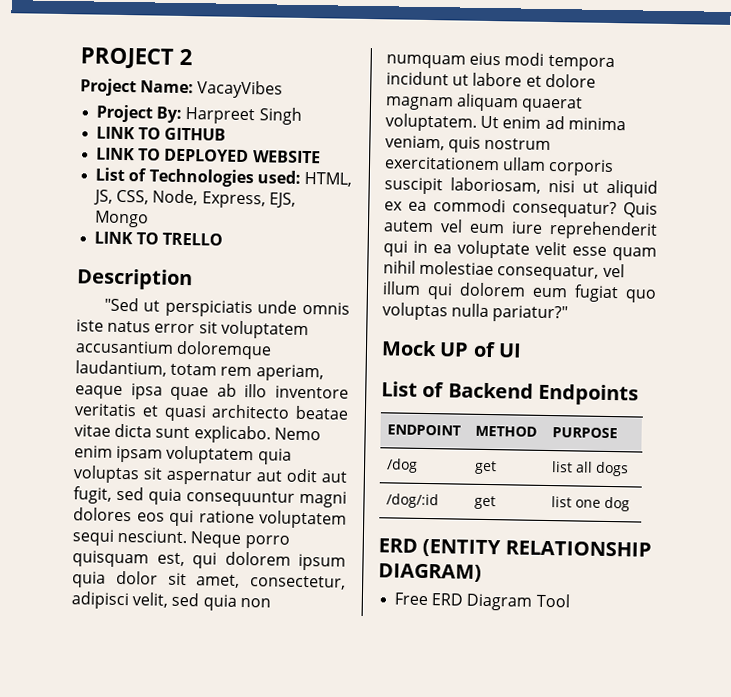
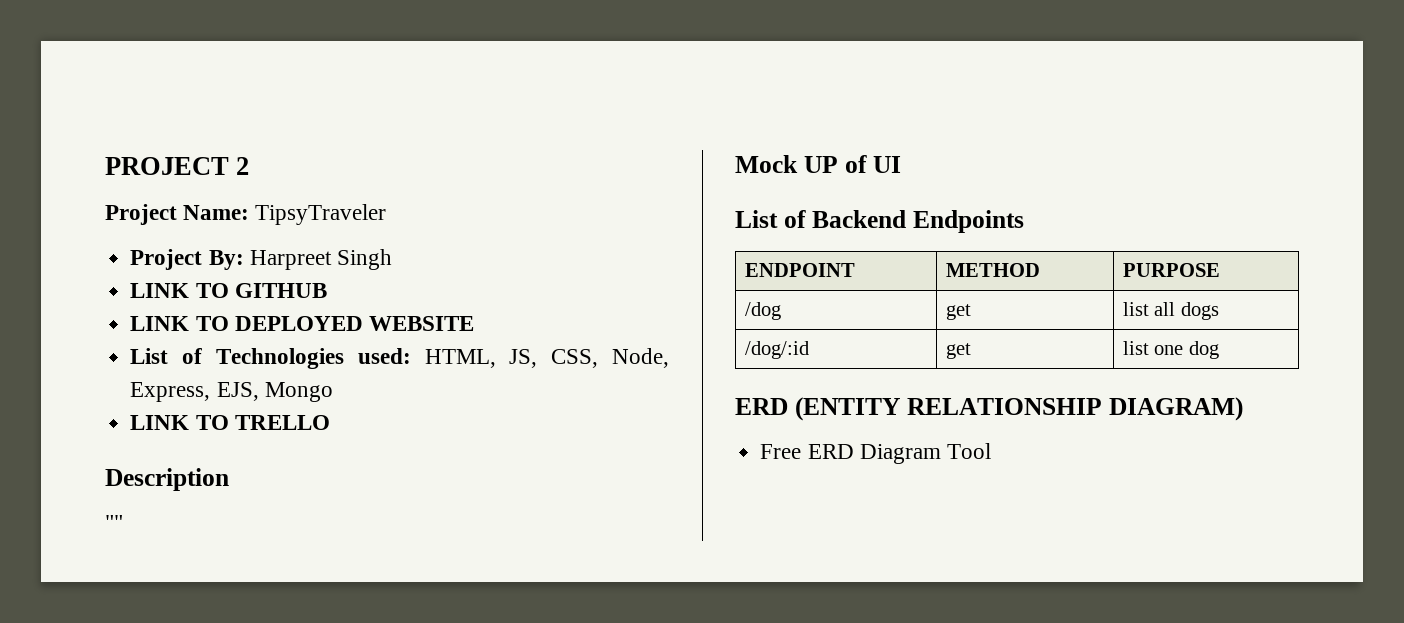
- Project Name: VacayVibes
+ Project Name: TipsyTraveler
- "Sed ut perspiciatis unde omnis iste natus error sit voluptatem accusantium doloremque laudantium, totam rem aperiam, eaque ipsa quae ab illo inventore veritatis et quasi architecto beatae vitae dicta sunt explicabo. Nemo enim ipsam voluptatem quia voluptas sit aspernatur aut odit aut fugit, sed quia consequuntur magni dolores eos qui ratione voluptatem sequi nesciunt. Neque porro quisquam est, qui dolorem ipsum quia dolor sit amet, consectetur, adipisci velit, sed quia non numquam eius modi tempora incidunt ut labore et dolore magnam aliquam quaerat voluptatem. Ut enim ad minima veniam, quis nostrum exercitationem ullam corporis suscipit laboriosam, nisi ut aliquid ex ea commodi consequatur? Quis autem vel eum iure reprehenderit qui in ea voluptate velit esse quam nihil molestiae consequatur, vel illum qui dolorem eum fugiat quo voluptas nulla pariatur?"
+ ""

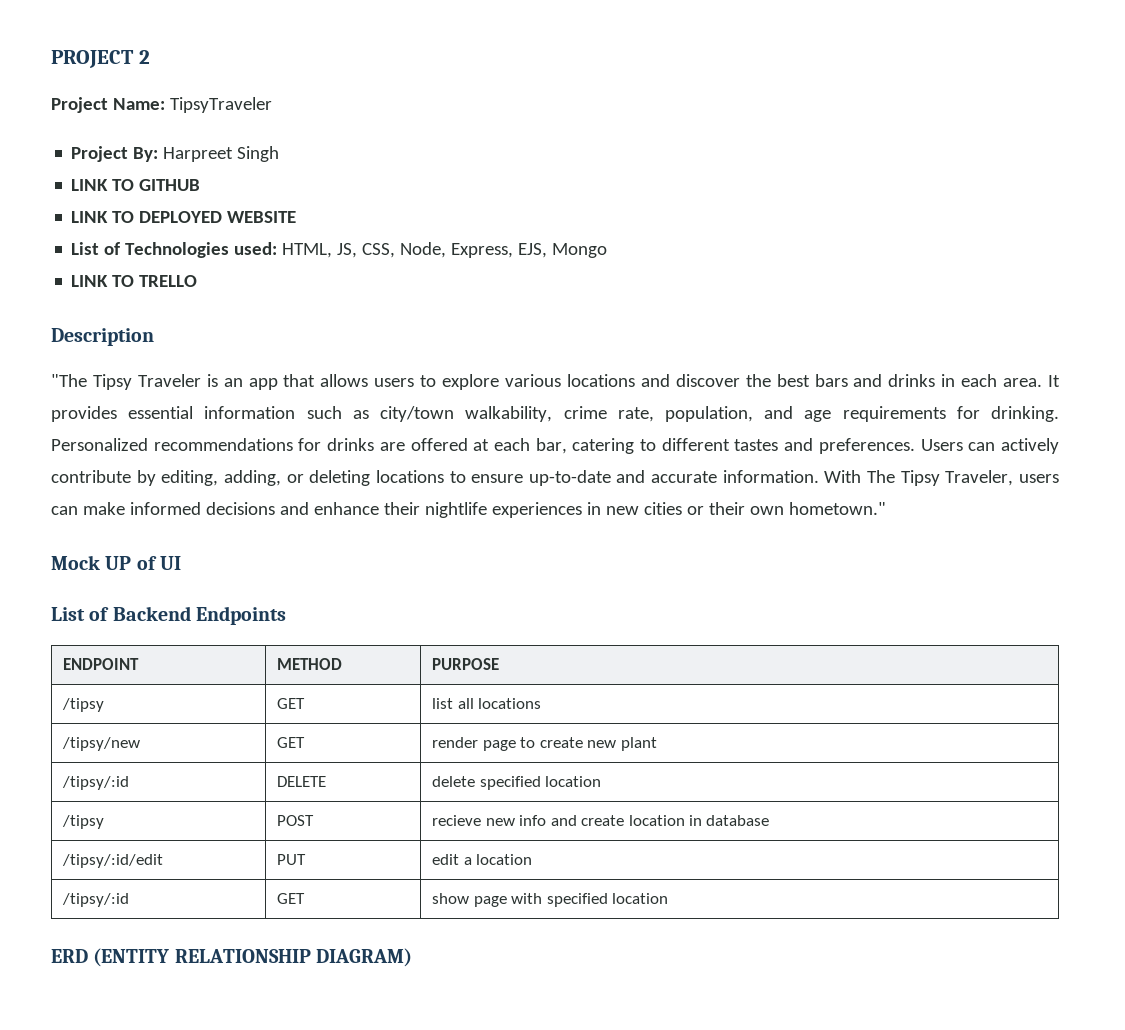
- ""
+ "The Tipsy Traveler is an app that allows users to explore various locations and discover the best bars and drinks in each area. It provides essential information such as city/town walkability, crime rate, population, and age requirements for drinking. Personalized recommendations for drinks are offered at each bar, catering to different tastes and preferences. Users can actively contribute by editing, adding, or deleting locations to ensure up-to-date and accurate information. With The Tipsy Traveler, users can make informed decisions and enhance their nightlife experiences in new cities or their own hometown."
- /dog | get | list all dogs
- /dog/:id | get | list one dog
+ /tipsy | GET | list all locations
+ /tipsy/new | GET | render page to create new plant
+ /tipsy/:id | DELETE | delete specified location
+ /tipsy | POST | recieve new info and create location in database
+ /tipsy/:id/edit | PUT | edit a location
+ /tipsy/:id | GET | show page with specified location
- Free ERD Diagram Tool

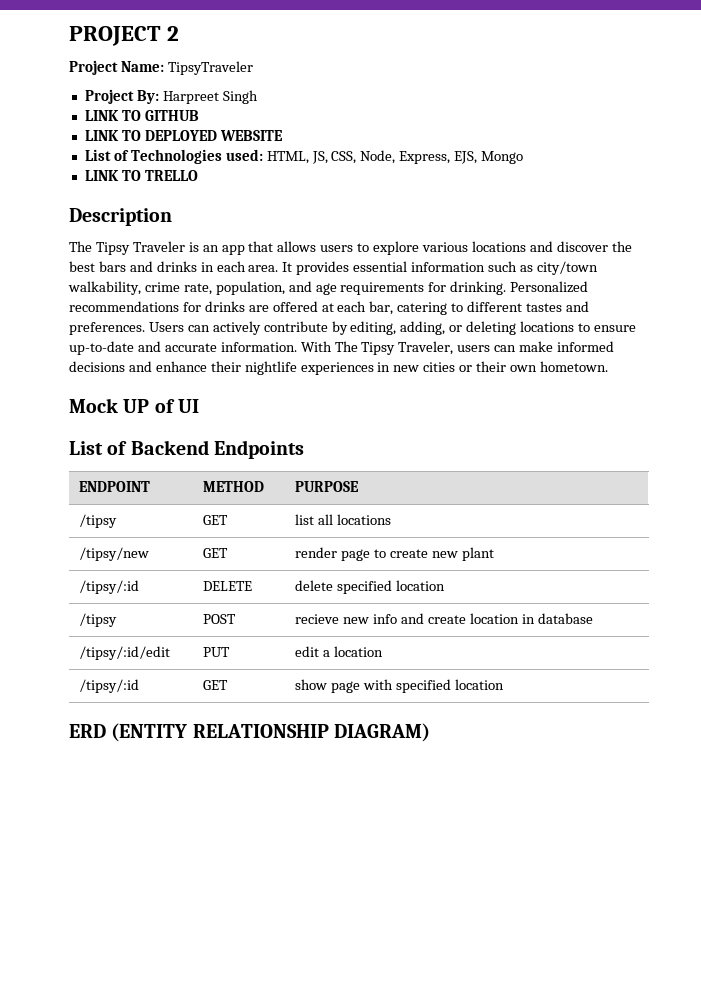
- "The Tipsy Traveler is an app that allows users to explore various locations and discover the best bars and drinks in each area.
+ The Tipsy Traveler is an app that allows users to explore various locations and discover the best bars and drinks in each area.
- With The Tipsy Traveler, users can make informed decisions and enhance their nightlife experiences in new cities or their own hometown."
+ With The Tipsy Traveler, users can make informed decisions and enhance their nightlife experiences in new cities or their own hometown.

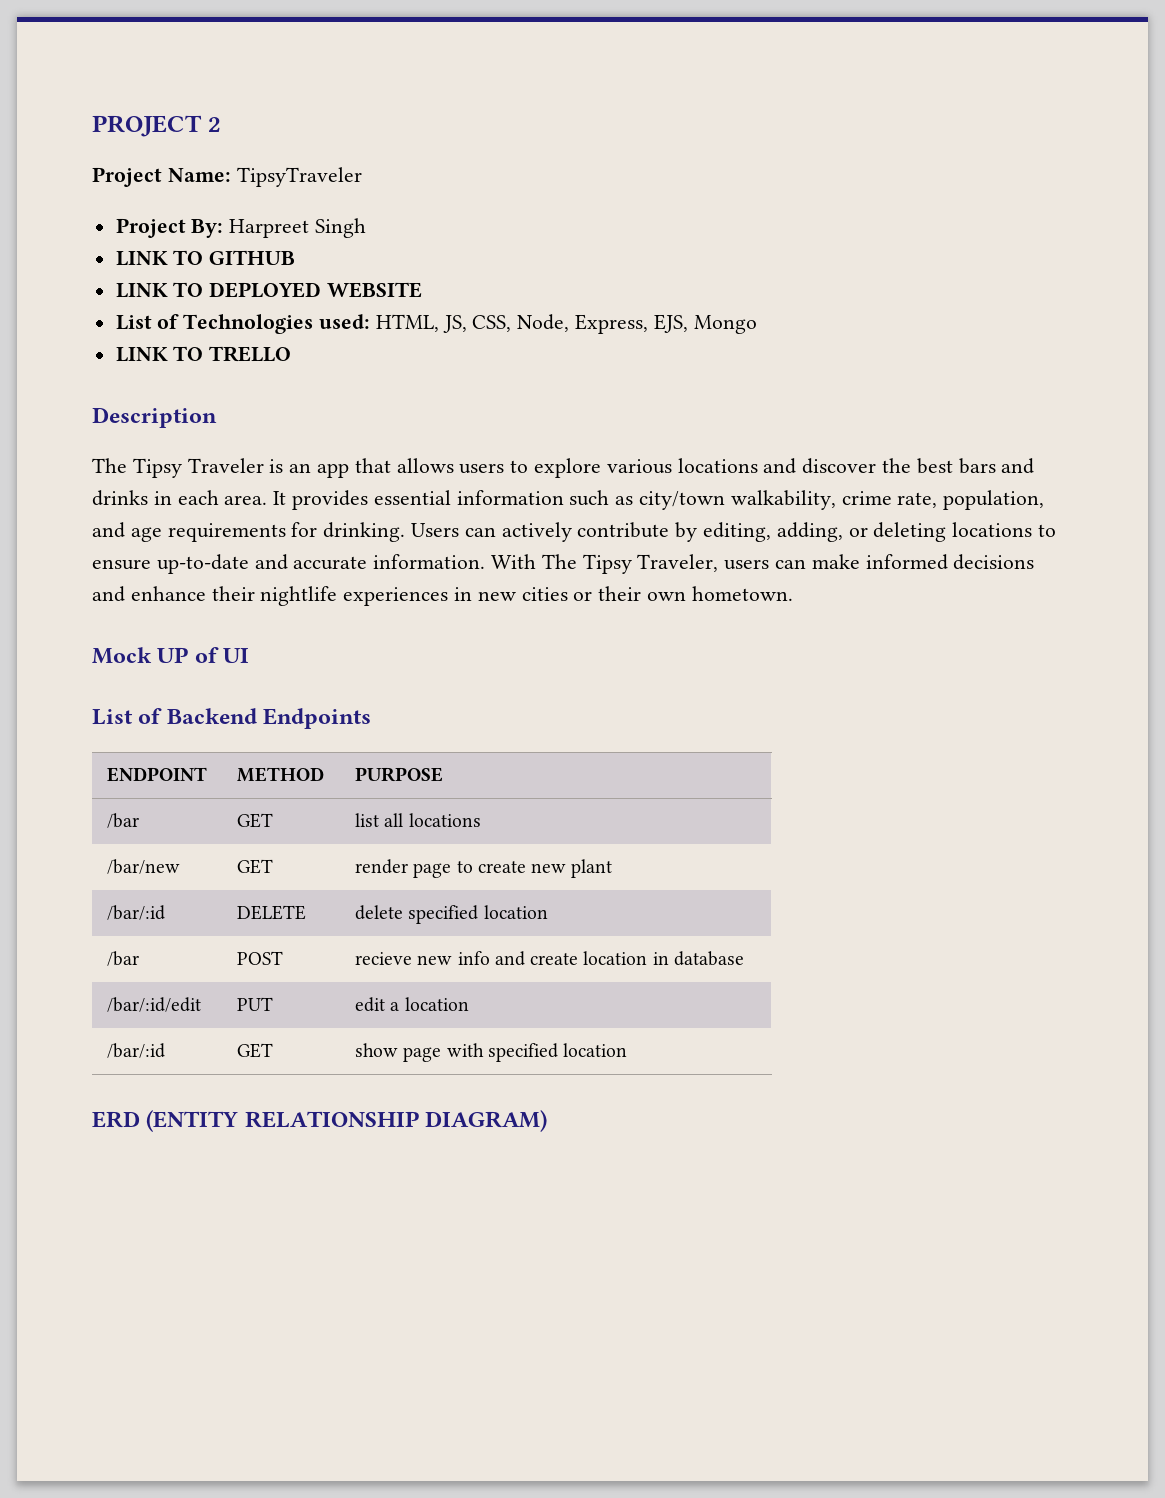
- Personalized recommendations for drinks are offered at each bar, catering to different tastes and preferences.
- /tipsy | GET | list all locations
+ /bar | GET | list all locations
- /tipsy/new | GET | render page to create new plant
+ /bar/new | GET | render page to create new plant
- /tipsy/:id | DELETE | delete specified location
+ /bar/:id | DELETE | delete specified location
- /tipsy | POST | recieve new info and create location in database
+ /bar | POST | recieve new info and create location in database
- /tipsy/:id/edit | PUT | edit a location
+ /bar/:id/edit | PUT | edit a location
- /tipsy/:id | GET | show page with specified location
+ /bar/:id | GET | show page with specified location

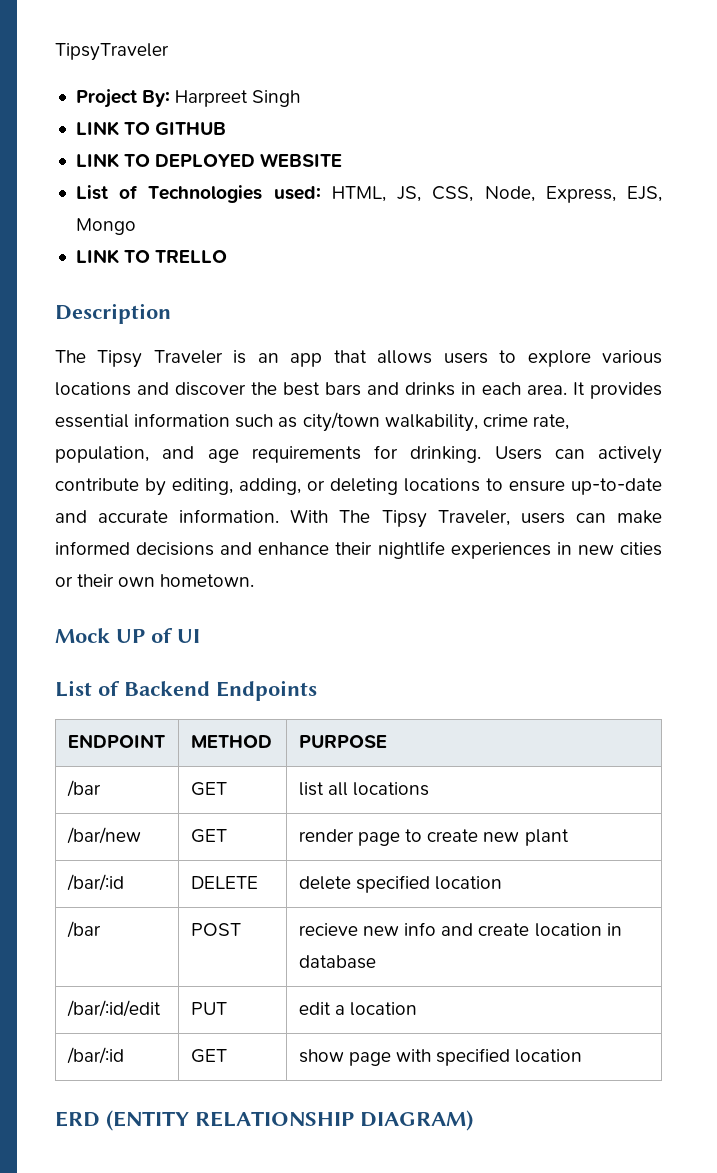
- PROJECT 2
- Project Name: TipsyTraveler
+ TipsyTraveler

